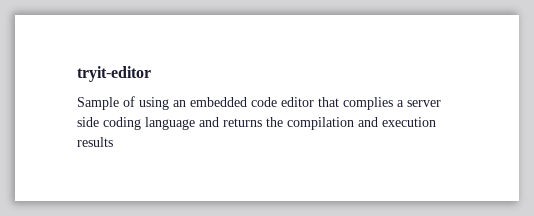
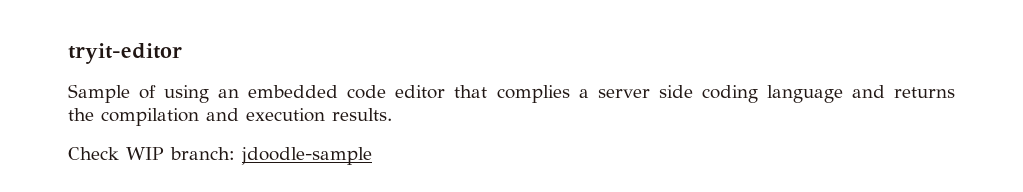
- Sample of using an embedded code editor that complies a server side coding language and returns the compilation and execution results
+ Sample of using an embedded code editor that complies a server side coding language and returns the compilation and execution results.
+ Check WIP branch: jdoodle-sample

